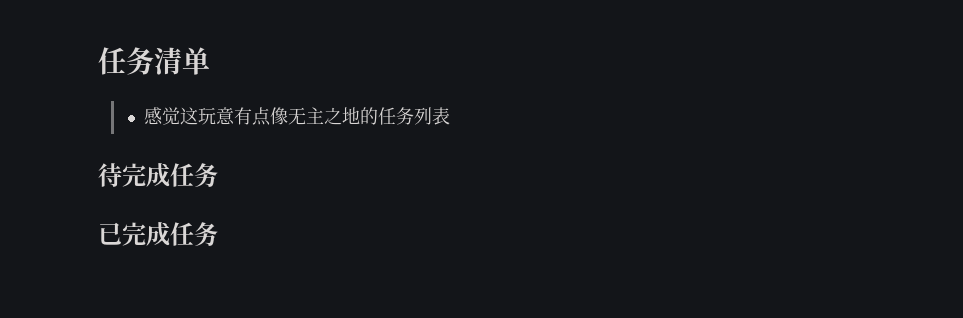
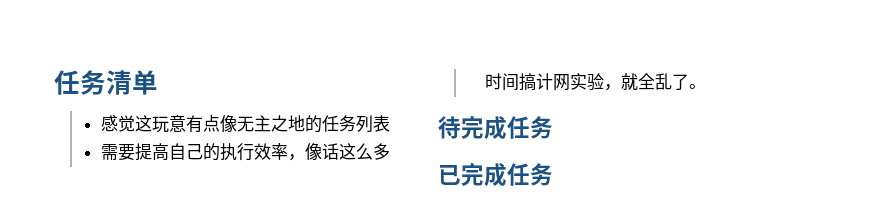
+ 需要提高自己的执行效率，像话这么多时间搞计网实验，就全乱了。

